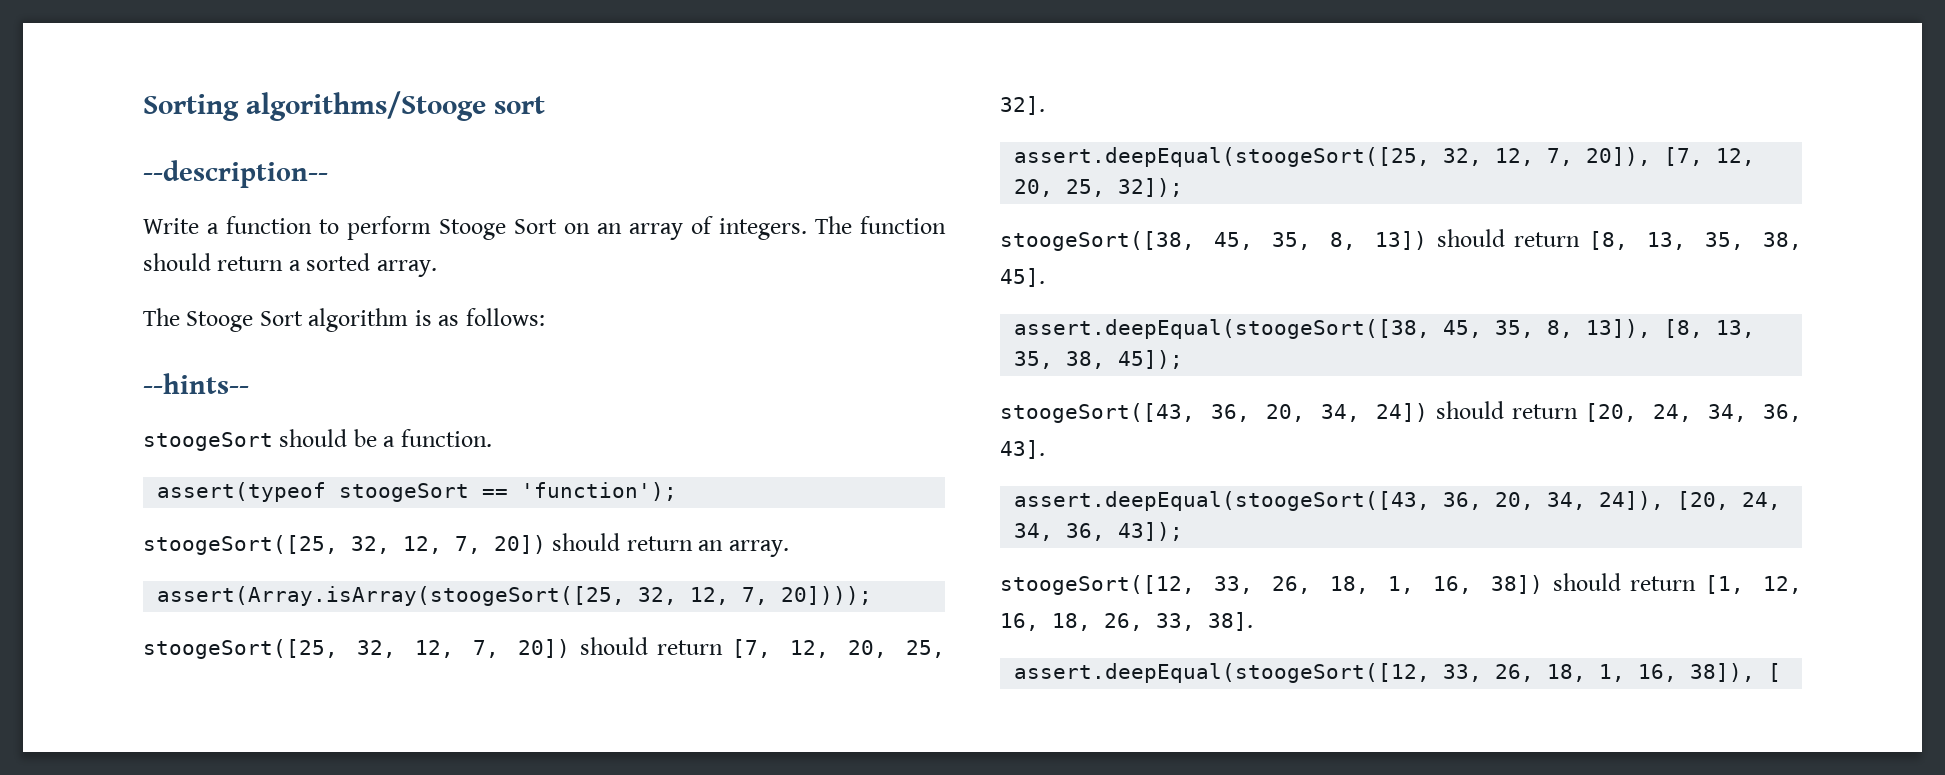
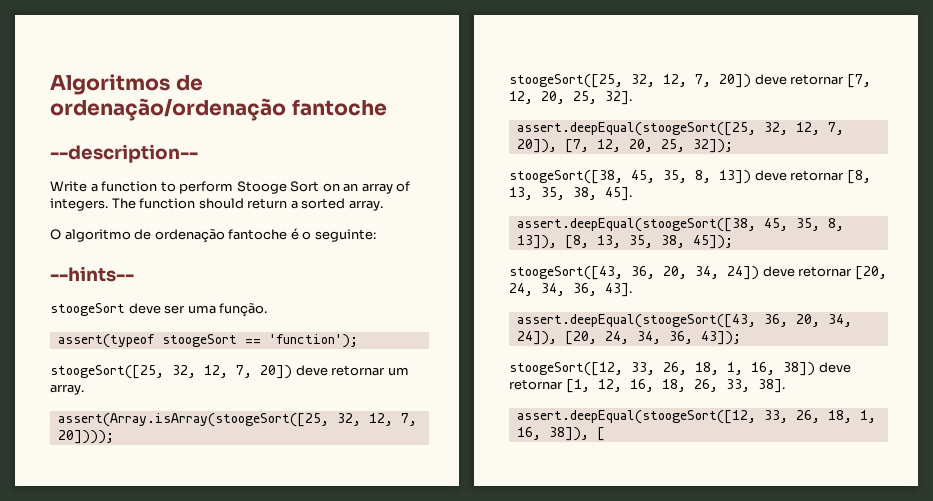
- Sorting algorithms/Stooge sort
+ Algoritmos de ordenação/ordenação fantoche
- The Stooge Sort algorithm is as follows:
+ O algoritmo de ordenação fantoche é o seguinte:
  --hints--
- stoogeSort should be a function.
+ stoogeSort deve ser uma função.
- stoogeSort([25, 32, 12, 7, 20]) should return an array.
+ stoogeSort([25, 32, 12, 7, 20]) deve retornar um array.
- stoogeSort([25, 32, 12, 7, 20]) should return [7, 12, 20, 25, 32].
+ stoogeSort([25, 32, 12, 7, 20]) deve retornar [7, 12, 20, 25, 32].
- stoogeSort([38, 45, 35, 8, 13]) should return [8, 13, 35, 38, 45].
+ stoogeSort([38, 45, 35, 8, 13]) deve retornar [8, 13, 35, 38, 45].
- stoogeSort([43, 36, 20, 34, 24]) should return [20, 24, 34, 36, 43].
+ stoogeSort([43, 36, 20, 34, 24]) deve retornar [20, 24, 34, 36, 43].
- stoogeSort([12, 33, 26, 18, 1, 16, 38]) should return [1, 12, 16, 18, 26, 33, 38].
+ stoogeSort([12, 33, 26, 18, 1, 16, 38]) deve retornar [1, 12, 16, 18, 26, 33, 38].

